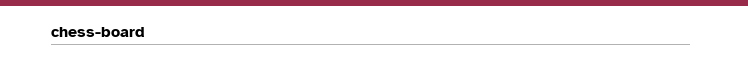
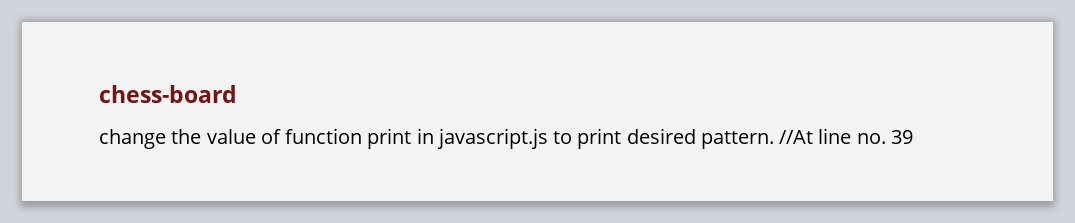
+ change the value of function print in javascript.js to print desired pattern. //At line no. 39

